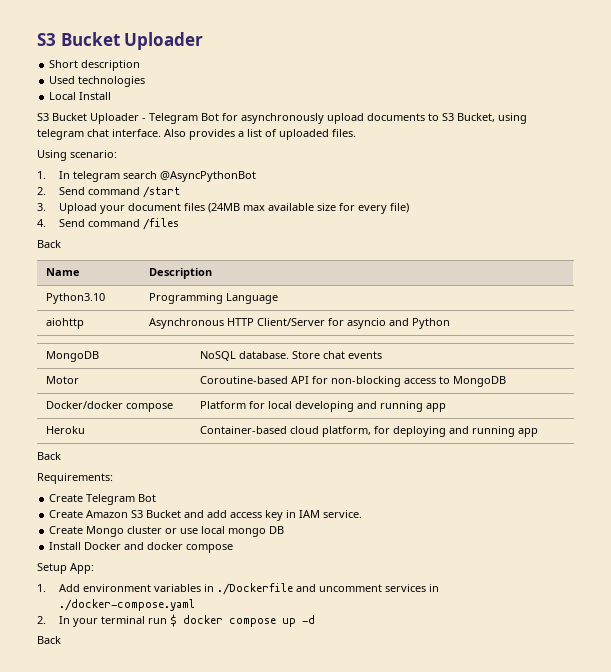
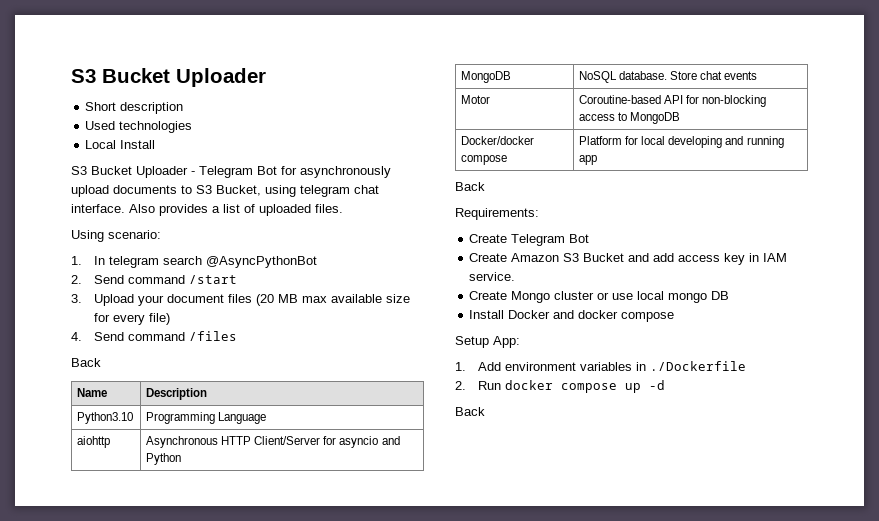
- 3. Upload your document files (24MB max available size for every file)
+ 3. Upload your document files (20 MB max available size for every file)
- Heroku | Container-based cloud platform, for deploying and running app
- 1. Add environment variables in ./Dockerfile and uncomment services in ./docker-compose.yaml
- 2. In your terminal run $ docker compose up -d
+ 1. Add environment variables in ./Dockerfile
+ 2. Run docker compose up -d

